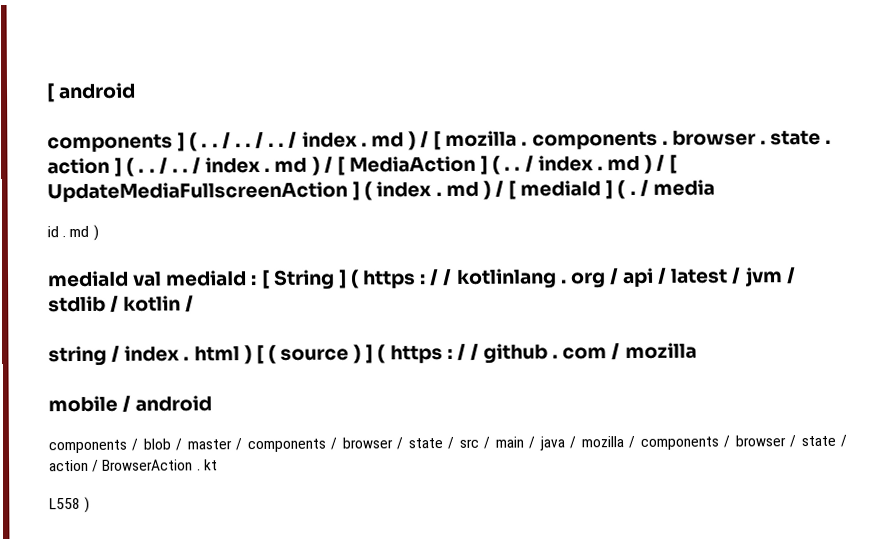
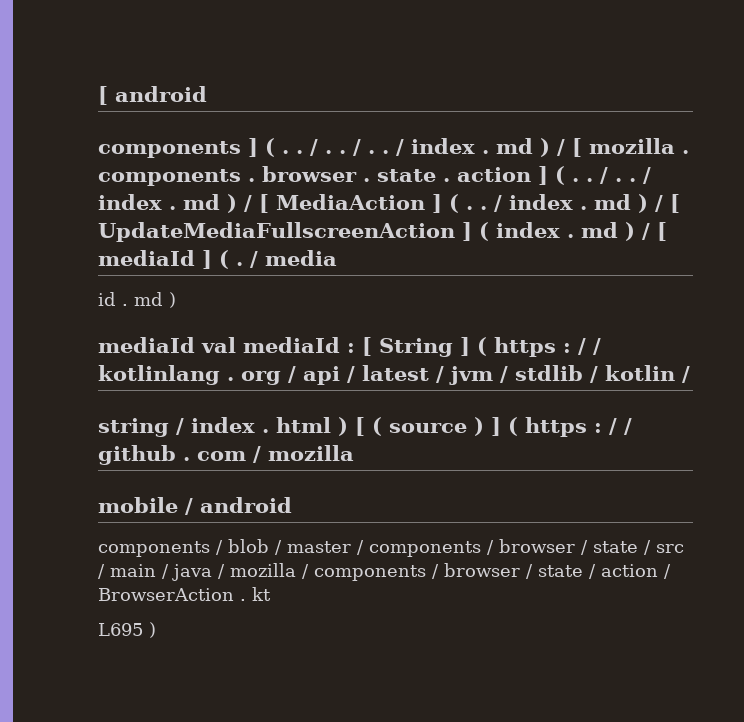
- L558 )
+ L695 )

